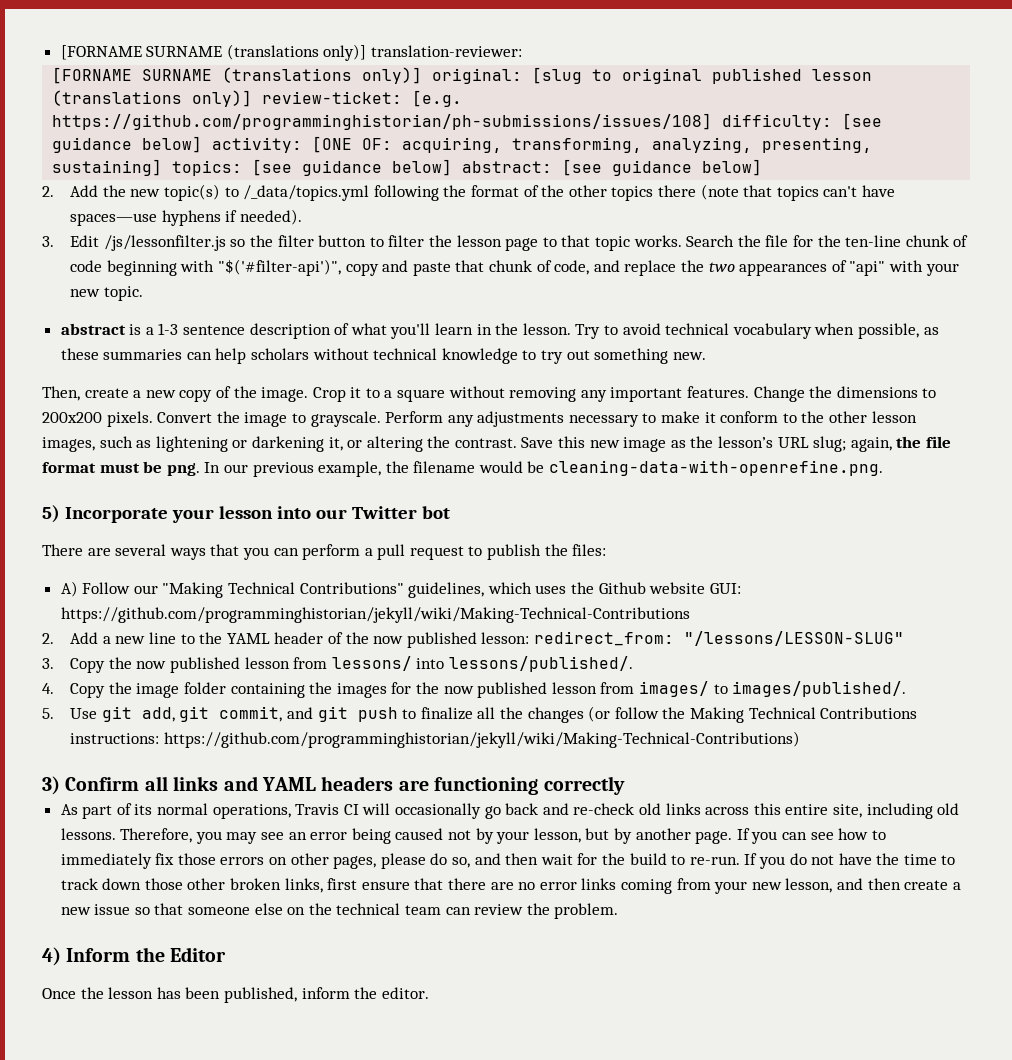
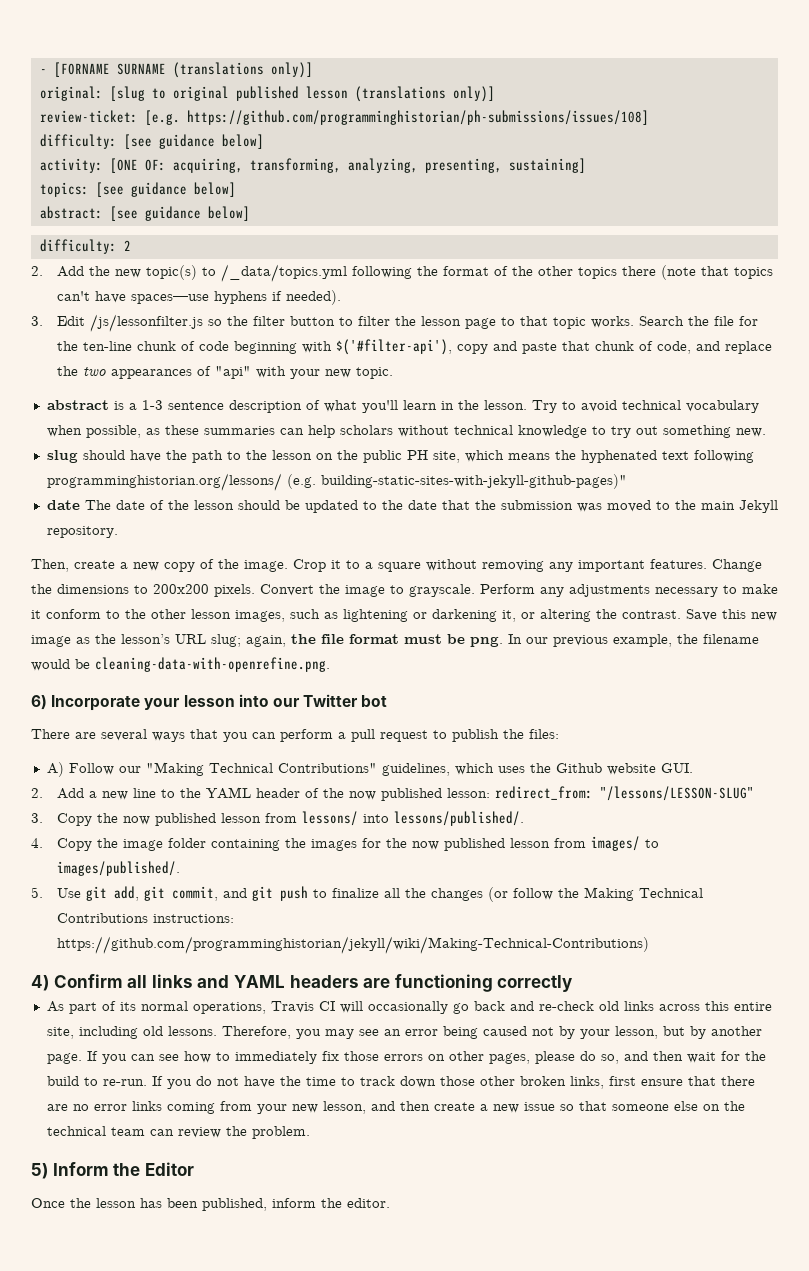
- [FORNAME SURNAME (translations only)] translation-reviewer:
- [FORNAME SURNAME (translations only)] original: [slug to original published lesson (translations only)] review-ticket: [e.g. https://github.com/programminghistorian/ph-submissions/issues/108] difficulty: [see guidance below] activity: [ONE OF: acquiring, transforming, analyzing, presenting, sustaining] topics: [see guidance below] abstract: [see guidance below]
+ - [FORNAME SURNAME (translations only)]
+ original: [slug to original published lesson (translations only)]
+ review-ticket: [e.g. https://github.com/programminghistorian/ph-submissions/issues/108]
+ difficulty: [see guidance below]
+ activity: [ONE OF: acquiring, transforming, analyzing, presenting, sustaining]
+ topics: [see guidance below]
+ abstract: [see guidance below]
+ difficulty: 2
- Search the file for the ten-line chunk of code beginning with "$('#filter-api')", copy and paste that chunk of code, and replace the two appearances of "api" with your new topic.
+ Search the file for the ten-line chunk of code beginning with $('#filter-api'), copy and paste that chunk of code, and replace the two appearances of "api" with your new topic.
+ slug should have the path to the lesson on the public PH site, which means the hyphenated text following programminghistorian.org/lessons/ (e.g. building-static-sites-with-jekyll-github-pages)"
+ date The date of the lesson should be updated to the date that the submission was moved to the main Jekyll repository.
- 5) Incorporate your lesson into our Twitter bot
+ 6) Incorporate your lesson into our Twitter bot
- A) Follow our "Making Technical Contributions" guidelines, which uses the Github website GUI: https://github.com/programminghistorian/jekyll/wiki/Making-Technical-Contributions
+ A) Follow our "Making Technical Contributions" guidelines, which uses the Github website GUI.
- 3) Confirm all links and YAML headers are functioning correctly
+ 4) Confirm all links and YAML headers are functioning correctly
- 4) Inform the Editor
+ 5) Inform the Editor

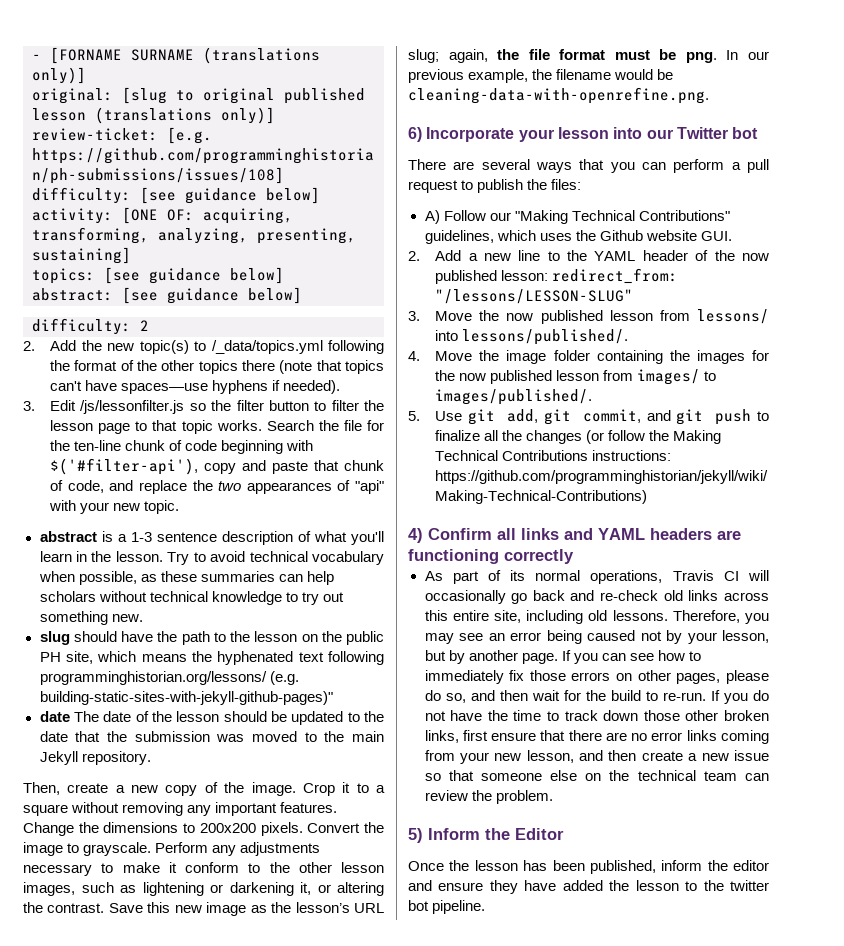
- 3. Copy the now published lesson from lessons/ into lessons/published/.
+ 3. Move the now published lesson from lessons/ into lessons/published/.
- 4. Copy the image folder containing the images for the now published lesson from images/ to images/published/.
+ 4. Move the image folder containing the images for the now published lesson from images/ to images/published/.
- Once the lesson has been published, inform the editor.
+ Once the lesson has been published, inform the editor and ensure they have added the lesson to the twitter bot pipeline.

